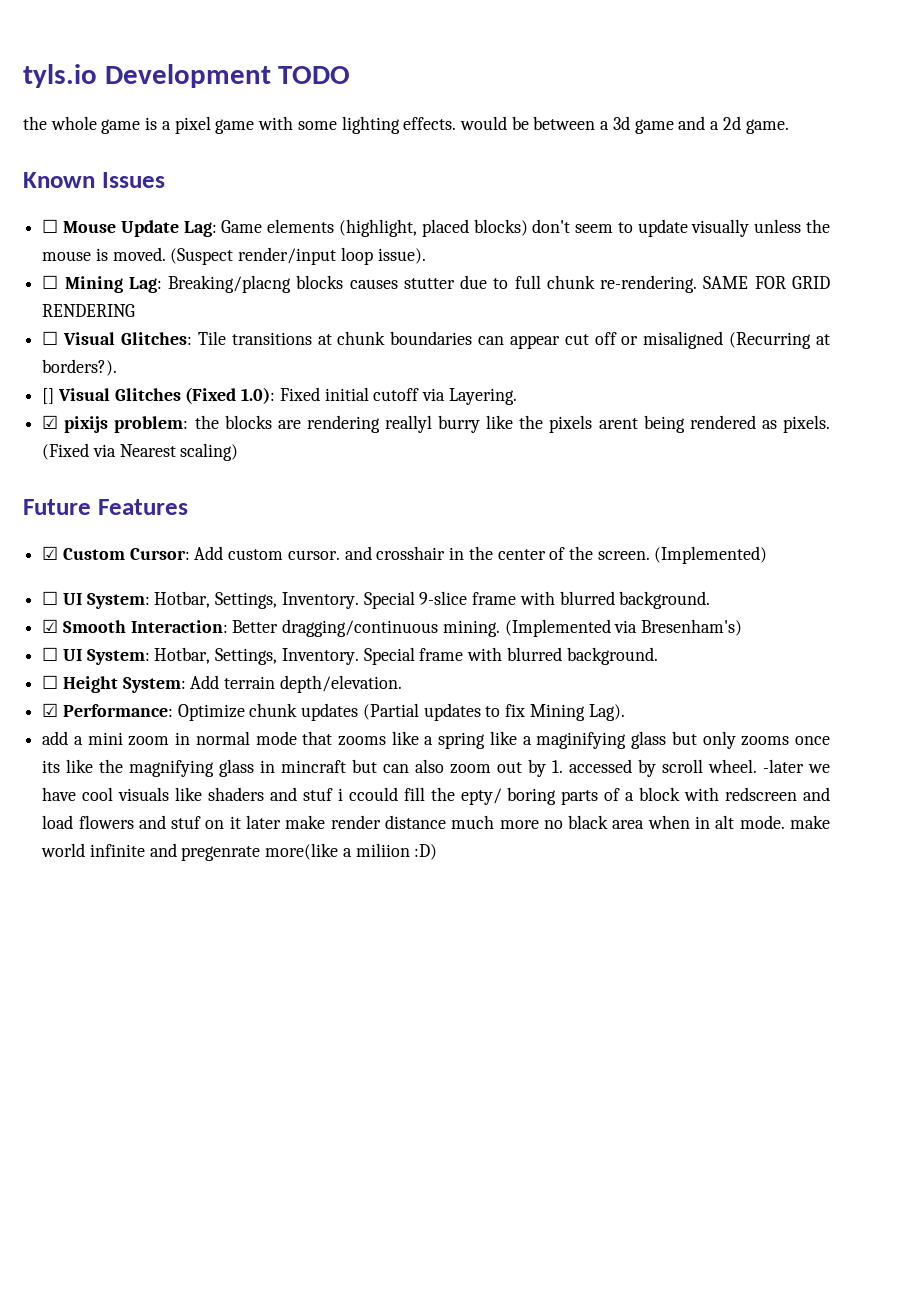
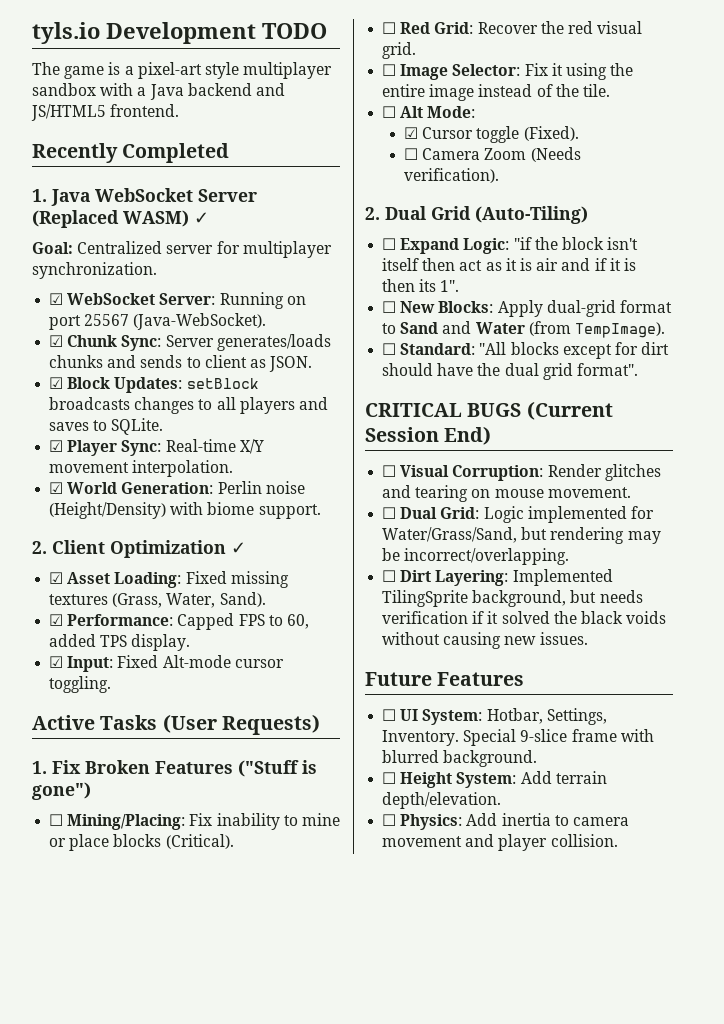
- the whole game is a pixel game with some lighting effects. would be between a 3d game and a 2d game.
- Known Issues
- ☐ Mouse Update Lag: Game elements (highlight, placed blocks) don't seem to update visually unless the mouse is moved. (Suspect render/input loop issue).
- ☐ Mining Lag: Breaking/placng blocks causes stutter due to full chunk re-rendering. SAME FOR GRID RENDERING
- ☐ Visual Glitches: Tile transitions at chunk boundaries can appear cut off or misaligned (Recurring at borders?).
- [] Visual Glitches (Fixed 1.0): Fixed initial cutoff via Layering.
- ☑ pixijs problem: the blocks are rendering reallyl burry like the pixels arent being rendered as pixels. (Fixed via Nearest scaling)
+ The game is a pixel-art style multiplayer sandbox with a Java backend and JS/HTML5 frontend.
+ Recently Completed
+ 1. Java WebSocket Server (Replaced WASM) ✓
+ Goal: Centralized server for multiplayer synchronization.
+ ☑ WebSocket Server: Running on port 25567 (Java-WebSocket).
+ ☑ Chunk Sync: Server generates/loads chunks and sends to client as JSON.
+ ☑ Block Updates: setBlock broadcasts changes to all players and saves to SQLite.
+ ☑ Player Sync: Real-time X/Y movement interpolation.
+ ☑ World Generation: Perlin noise (Height/Density) with biome support.
+ 2. Client Optimization ✓
+ ☑ Asset Loading: Fixed missing textures (Grass, Water, Sand).
+ ☑ Performance: Capped FPS to 60, added TPS display.
+ ☑ Input: Fixed Alt-mode cursor toggling.
+ Active Tasks (User Requests)
+ 1. Fix Broken Features ("Stuff is gone")
+ ☐ Mining/Placing: Fix inability to mine or place blocks (Critical).
+ ☐ Red Grid: Recover the red visual grid.
+ ☐ Image Selector: Fix it using the entire image instead of the tile.
+ ☐ Alt Mode:
+ ☑ Cursor toggle (Fixed).
+ ☐ Camera Zoom (Needs verification).
+ 2. Dual Grid (Auto-Tiling)
+ ☐ Expand Logic: "if the block isn't itself then act as it is air and if it is then its 1".
+ ☐ New Blocks: Apply dual-grid format to Sand and Water (from TempImage).
+ ☐ Standard: "All blocks except for dirt should have the dual grid format".
+ CRITICAL BUGS (Current Session End)
+ ☐ Visual Corruption: Render glitches and tearing on mouse movement.
+ ☐ Dual Grid: Logic implemented for Water/Grass/Sand, but rendering may be incorrect/overlapping.
+ ☐ Dirt Layering: Implemented TilingSprite background, but needs verification if it solved the black voids without causing new issues.
  Future Features
- ☑ Custom Cursor: Add custom cursor. and crosshair in the center of the screen. (Implemented)
- ☑ Smooth Interaction: Better dragging/continuous mining. (Implemented via Bresenham's)
- ☐ UI System: Hotbar, Settings, Inventory. Special frame with blurred background.
- ☑ Performance: Optimize chunk updates (Partial updates to fix Mining Lag).
- add a mini zoom in normal mode that zooms like a spring like a maginifying glass but only zooms once its like the magnifying glass in mincraft but can also zoom out by 1. accessed by scroll wheel. -later we have cool visuals like shaders and stuf i ccould fill the epty/ boring parts of a block with redscreen and load flowers and stuf on it later make render distance much more no black area when in alt mode. make world infinite and pregenrate more(like a miliion :D)
+ ☐ Physics: Add inertia to camera movement and player collision.

